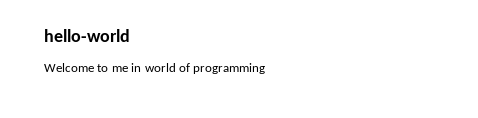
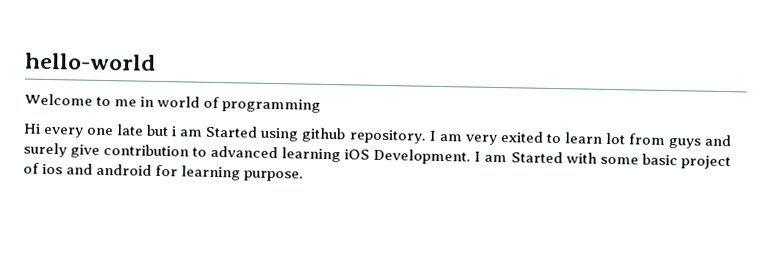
+ Hi every one late but i am Started using github repository. I am very exited to learn lot from guys and surely give contribution to advanced learning iOS Development. I am Started with some basic project of ios and android for learning purpose.

